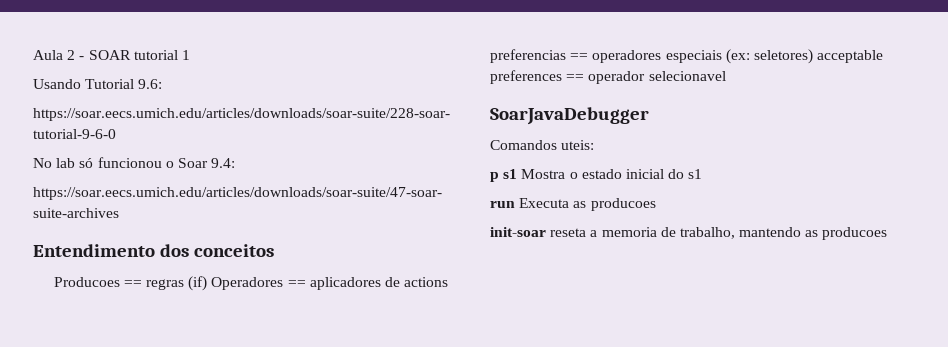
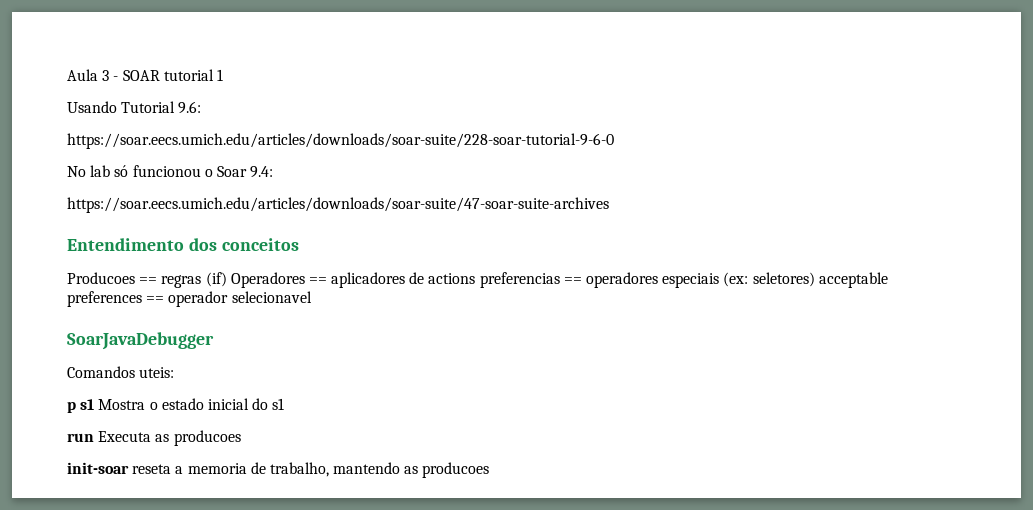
- Aula 2 - SOAR tutorial 1
+ Aula 3 - SOAR tutorial 1

